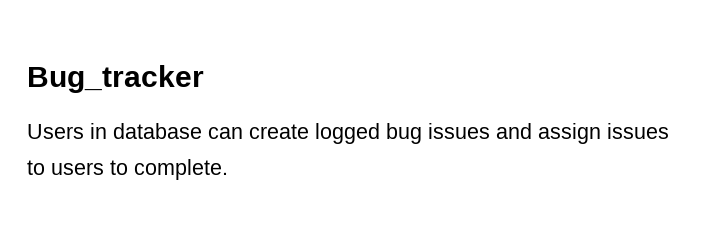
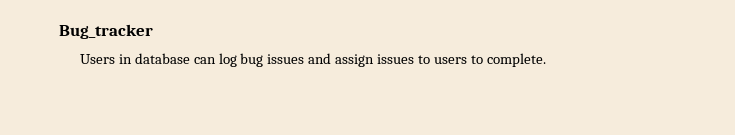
- Users in database can create logged bug issues and assign issues to users to complete.
+ Users in database can log bug issues and assign issues to users to complete.

